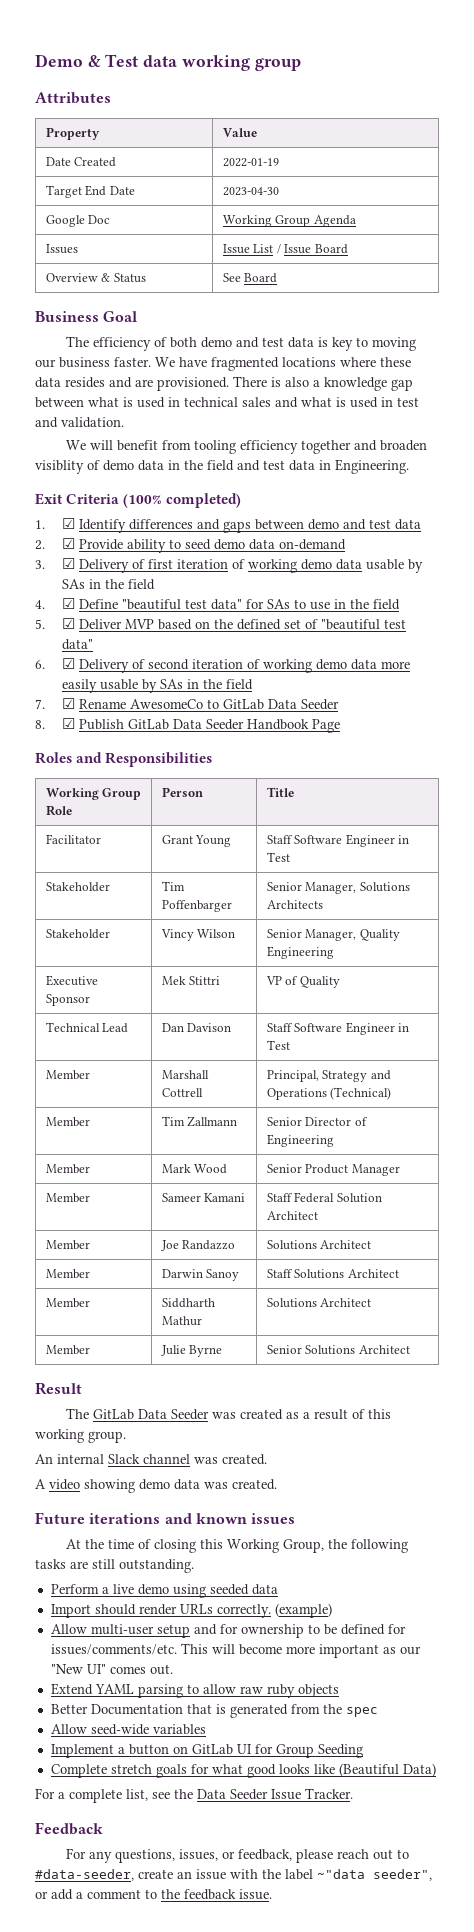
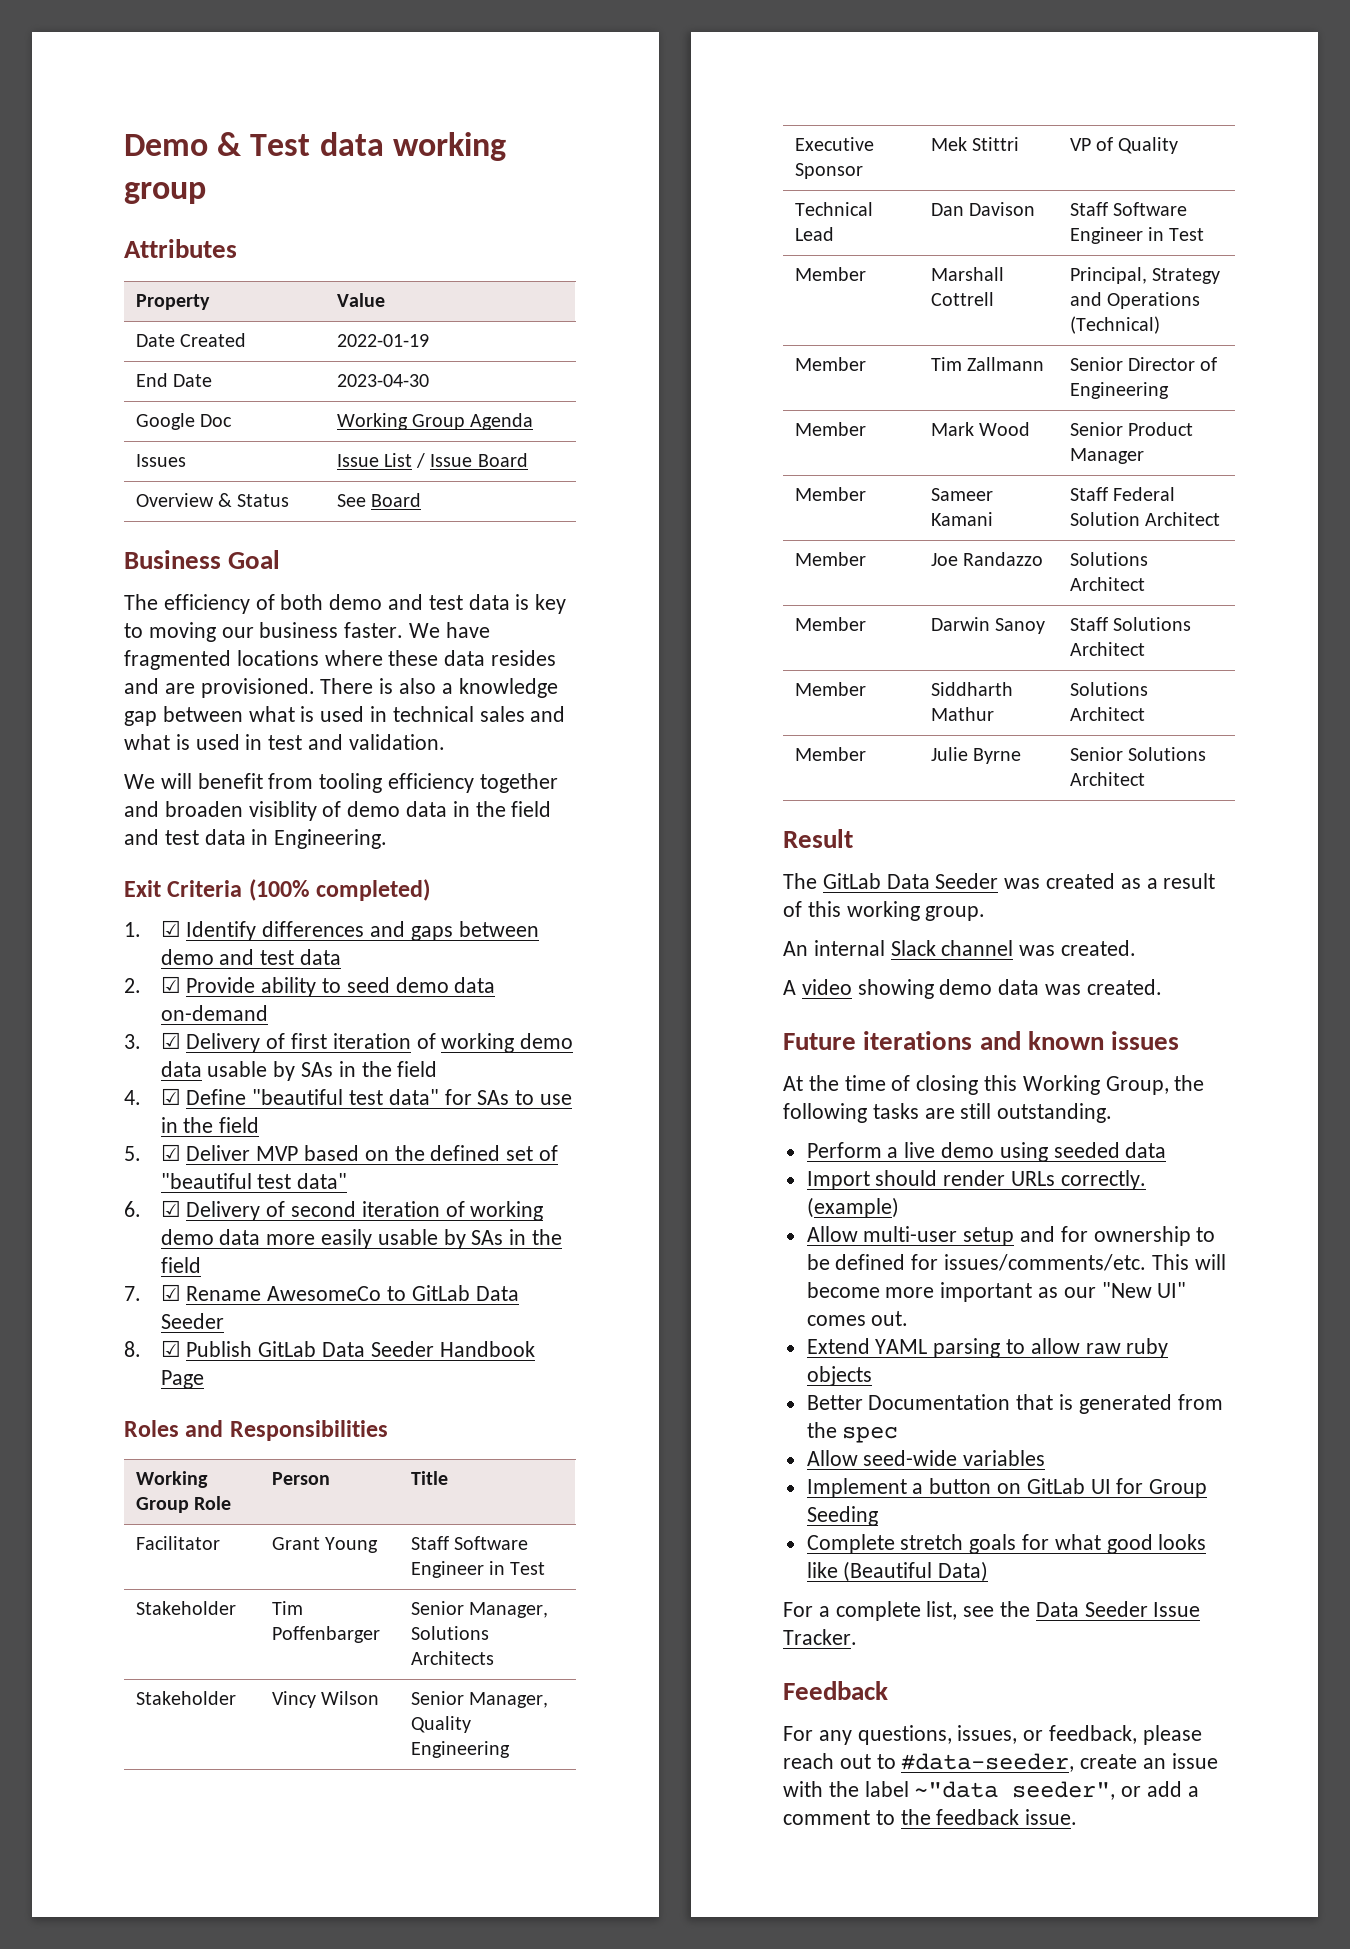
- Target End Date | 2023-04-30
+ End Date | 2023-04-30

